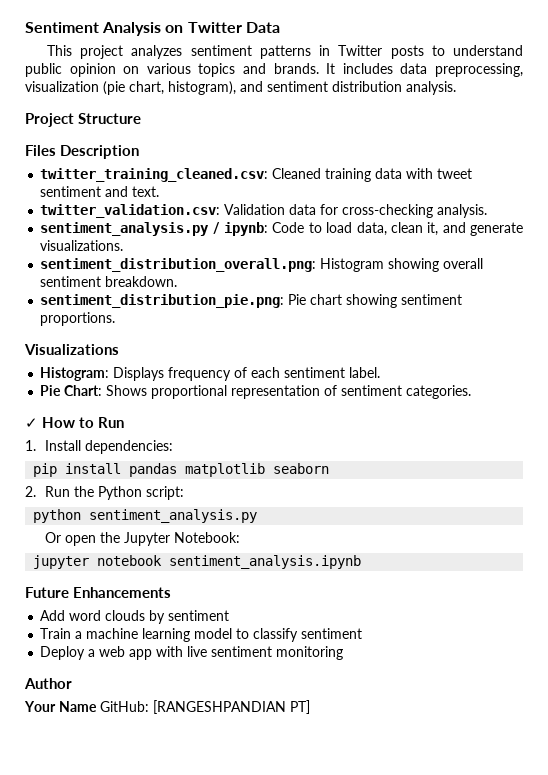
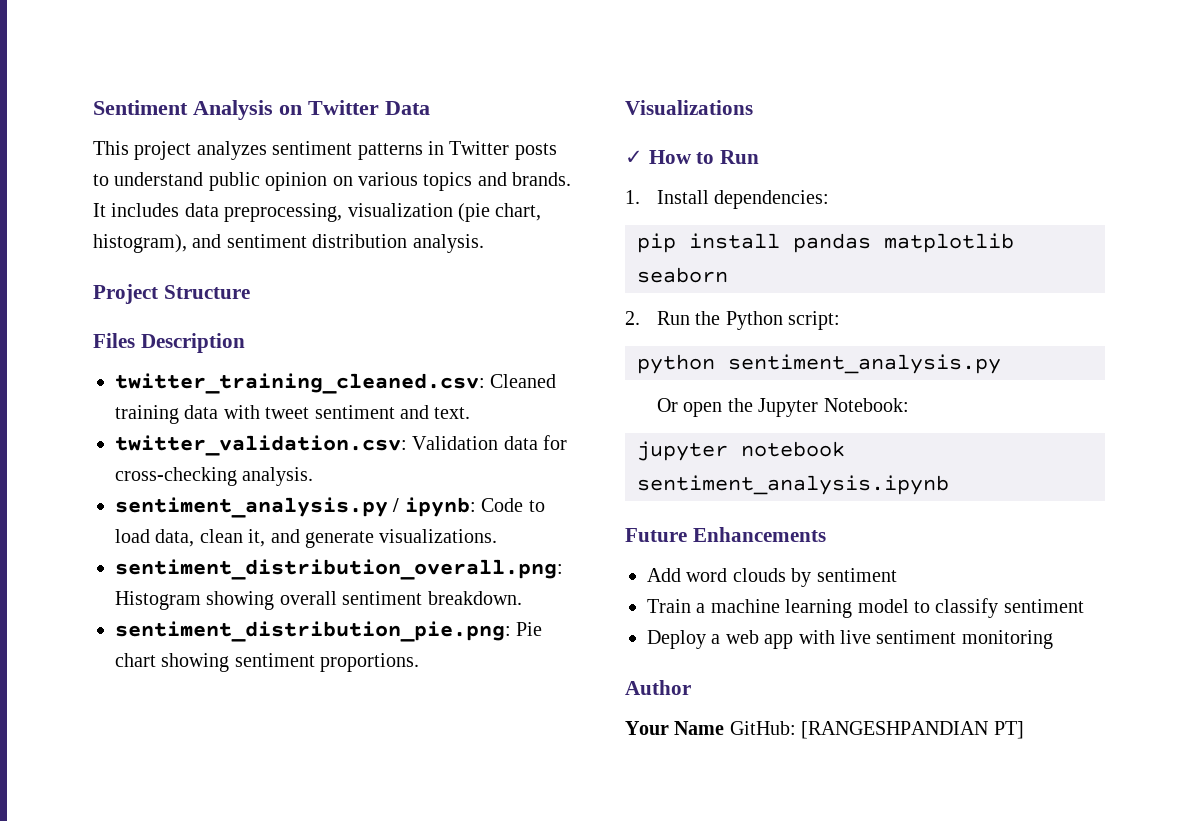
- Histogram: Displays frequency of each sentiment label.
- Pie Chart: Shows proportional representation of sentiment categories.

